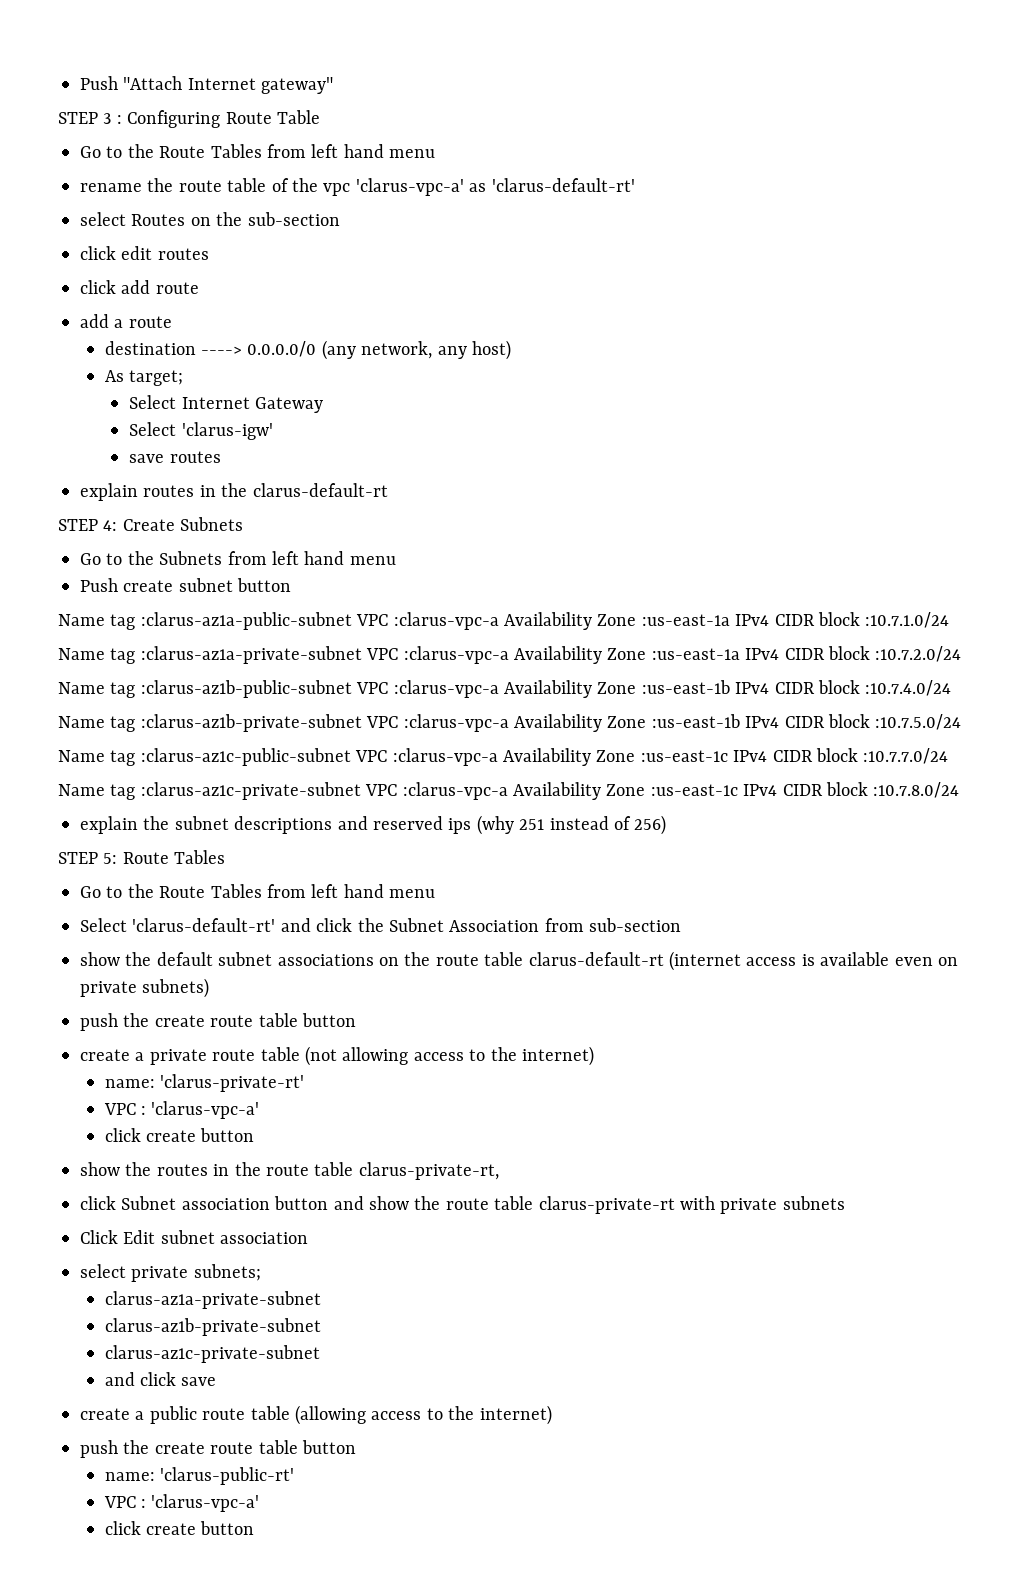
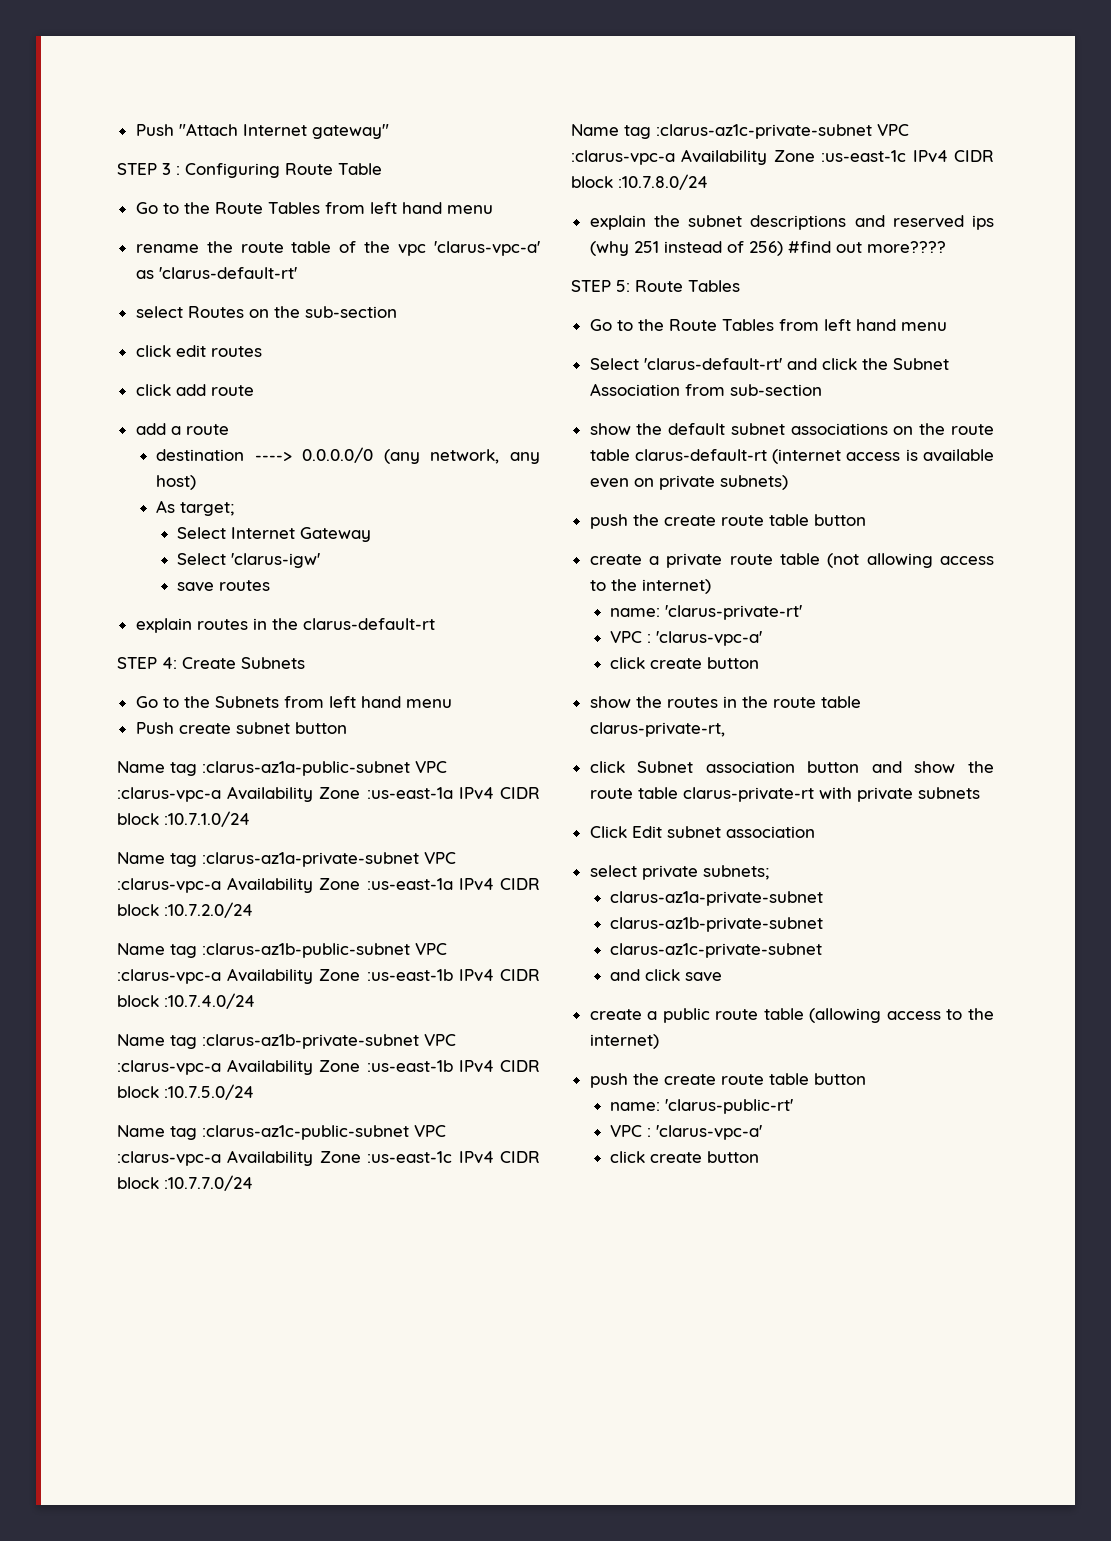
- explain the subnet descriptions and reserved ips (why 251 instead of 256)
+ explain the subnet descriptions and reserved ips (why 251 instead of 256) #find out more????

